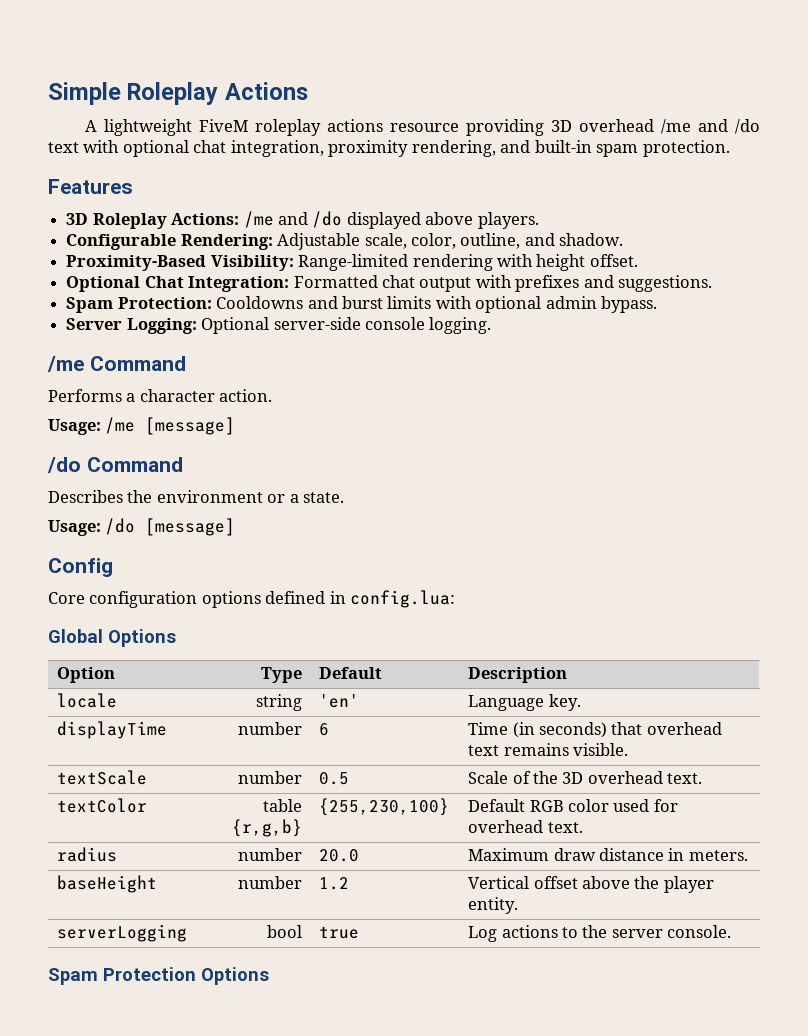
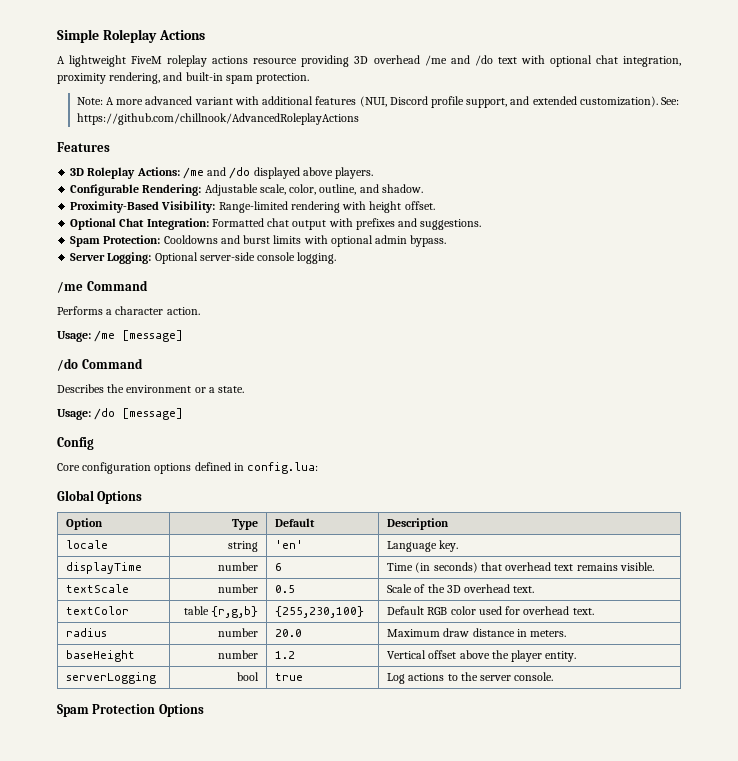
+ Note: A more advanced variant with additional features (NUI, Discord profile support, and extended customization). See: https://github.com/chillnook/AdvancedRoleplayActions

